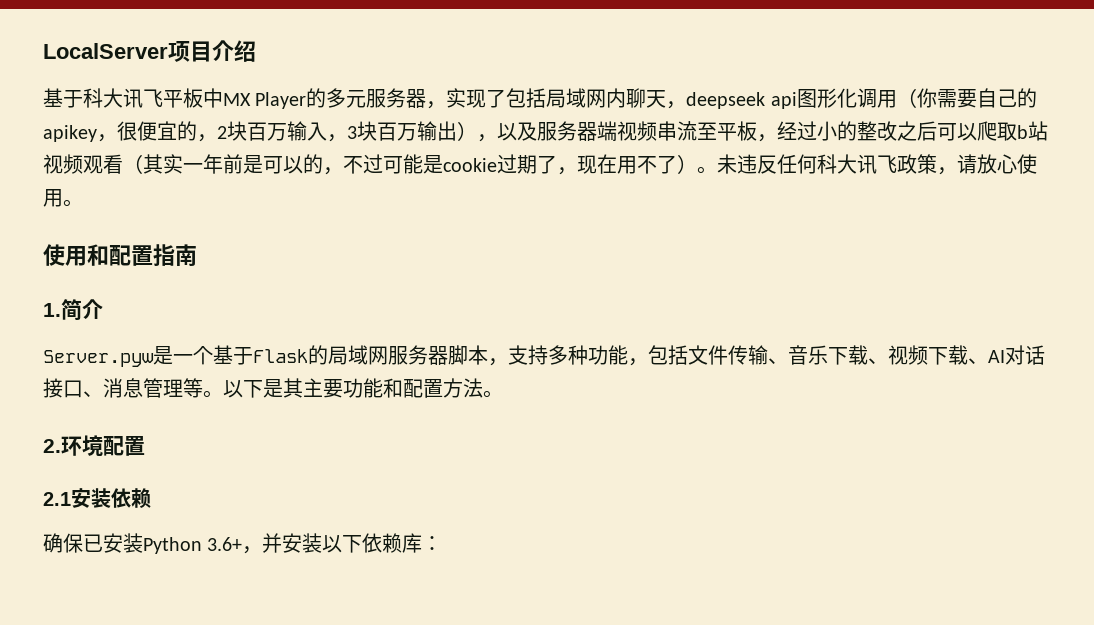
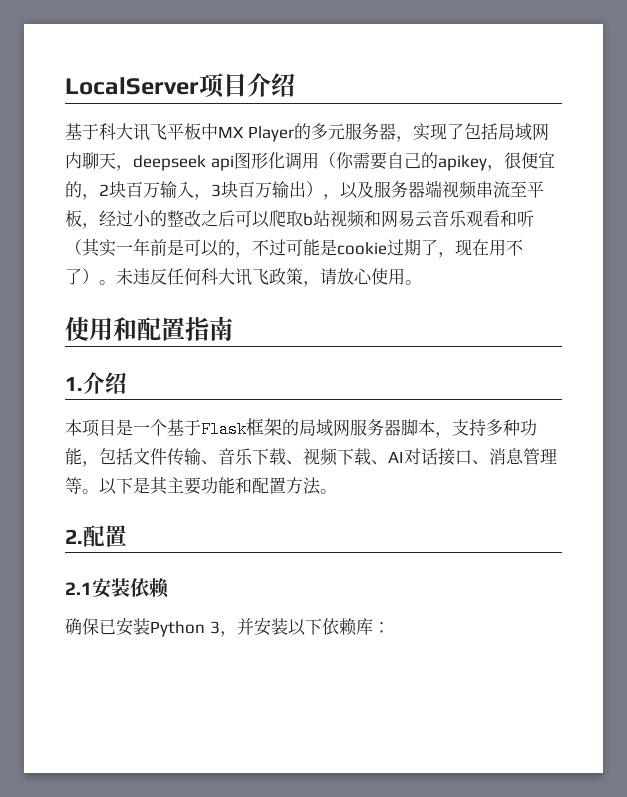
- 基于科大讯飞平板中MX Player的多元服务器，实现了包括局域网内聊天，deepseek api图形化调用（你需要自己的apikey，很便宜的，2块百万输入，3块百万输出），以及服务器端视频串流至平板，经过小的整改之后可以爬取b站视频观看（其实一年前是可以的，不过可能是cookie过期了，现在用不了）。
+ 基于科大讯飞平板中MX Player的多元服务器，实现了包括局域网内聊天，deepseek api图形化调用（你需要自己的apikey，很便宜的，2块百万输入，3块百万输出），以及服务器端视频串流至平板，经过小的整改之后可以爬取b站视频和网易云音乐观看和听（其实一年前是可以的，不过可能是cookie过期了，现在用不了）。
- 1.简介
- Server.pyw是一个基于Flask的局域网服务器脚本，支持多种功能，包括文件传输、音乐下载、视频下载、AI对话接口、消息管理等。
+ 1.介绍
+ 本项目是一个基于Flask框架的局域网服务器脚本，支持多种功能，包括文件传输、音乐下载、视频下载、AI对话接口、消息管理等。
- 2.环境配置
+ 2.配置
- 确保已安装Python 3.6+，并安装以下依赖库：
+ 确保已安装Python 3，并安装以下依赖库：

